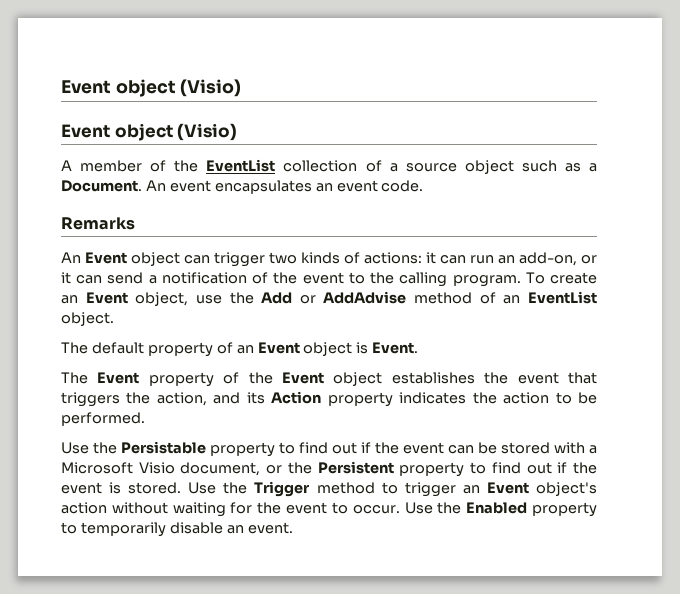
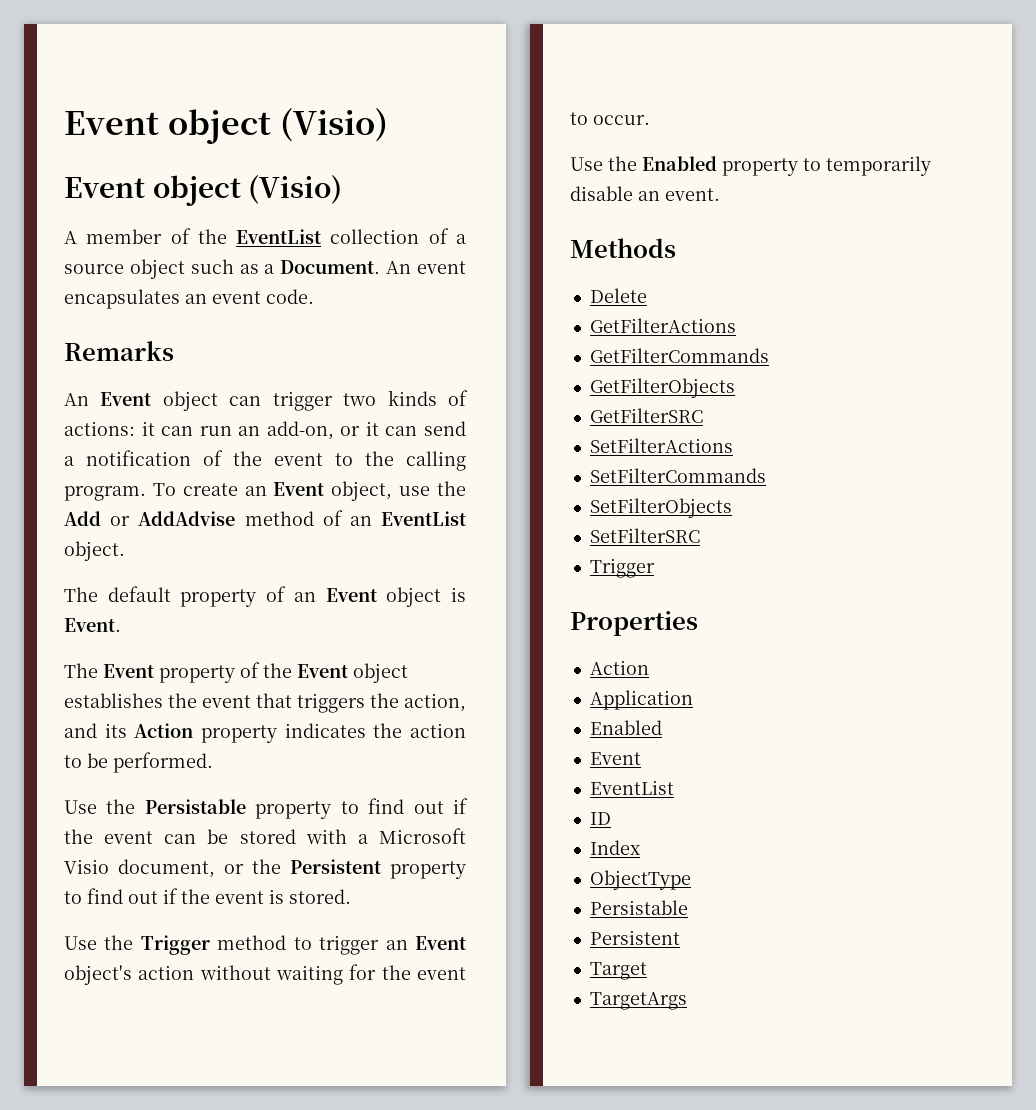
- Use the Persistable property to find out if the event can be stored with a Microsoft Visio document, or the Persistent property to find out if the event is stored. Use the Trigger method to trigger an Event object's action without waiting for the event to occur. Use the Enabled property to temporarily disable an event.
+ Use the Persistable property to find out if the event can be stored with a Microsoft Visio document, or the Persistent property to find out if the event is stored.
+ Use the Trigger method to trigger an Event object's action without waiting for the event to occur.
+ Use the Enabled property to temporarily disable an event.
+ Methods
+ Delete
+ GetFilterActions
+ GetFilterCommands
+ GetFilterObjects
+ GetFilterSRC
+ SetFilterActions
+ SetFilterCommands
+ SetFilterObjects
+ SetFilterSRC
+ Trigger
+ Properties
+ Action
+ Application
+ Enabled
+ Event
+ EventList
+ ID
+ Index
+ ObjectType
+ Persistable
+ Persistent
+ Target
+ TargetArgs

